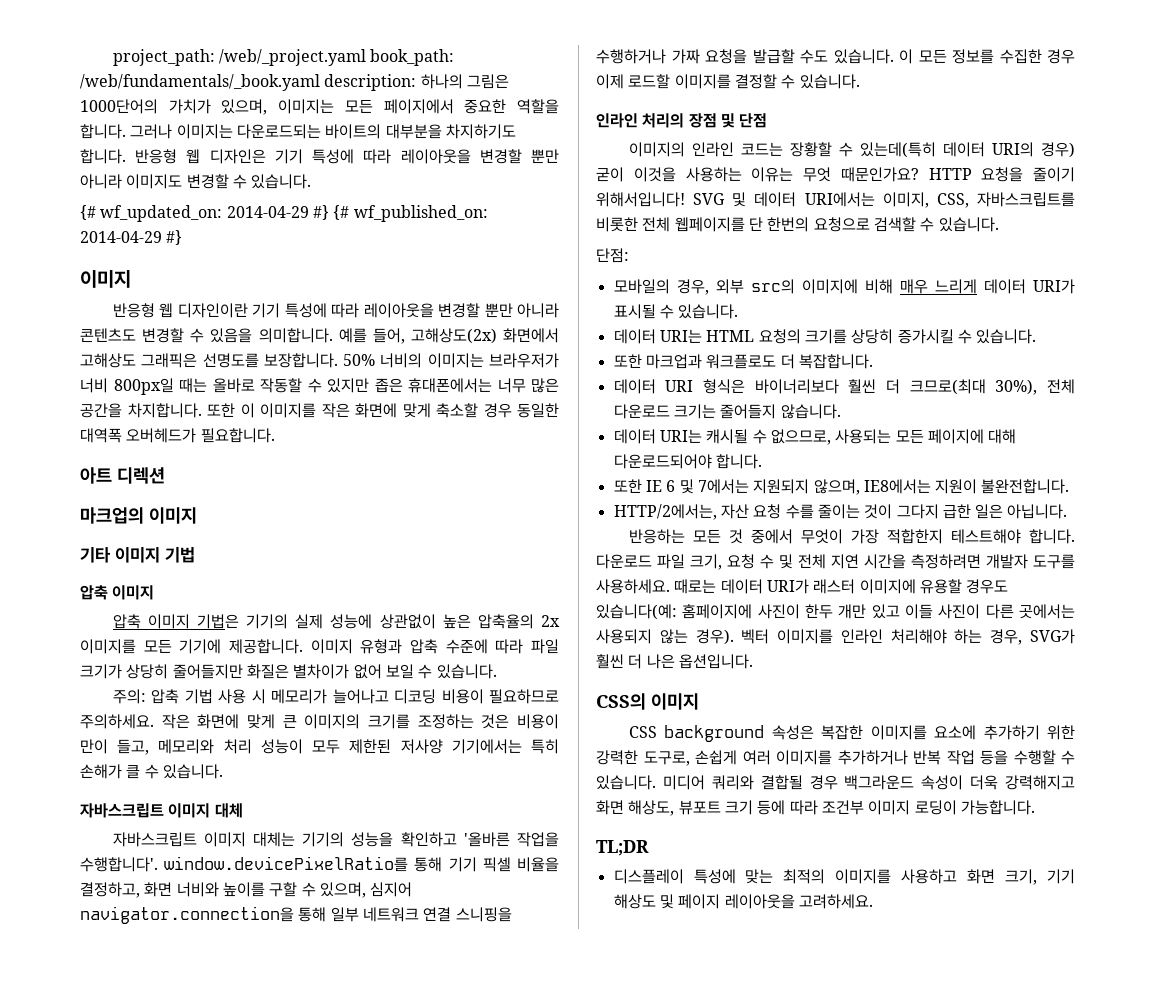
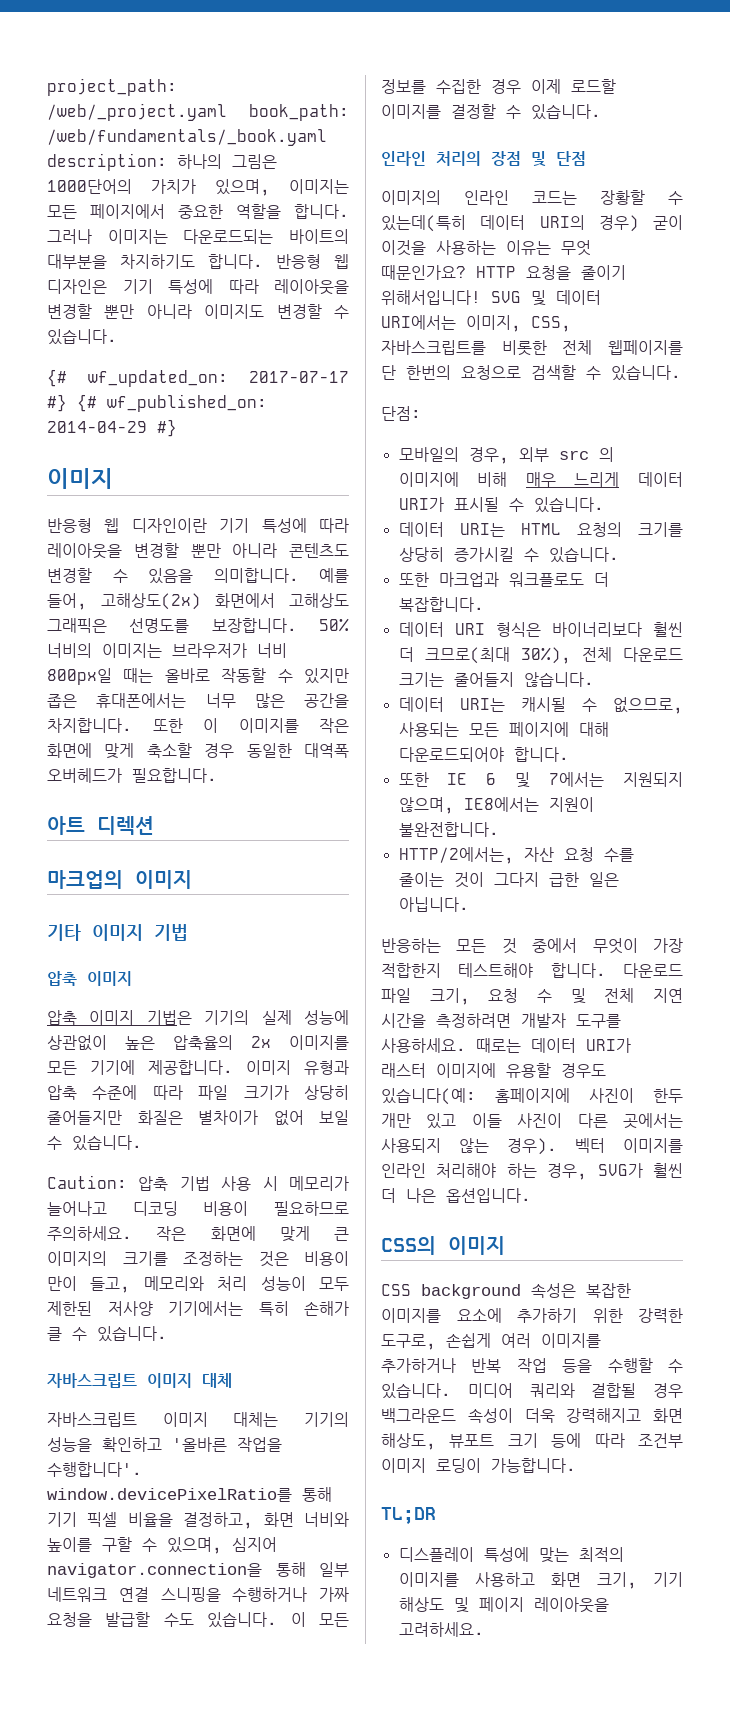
- {# wf_updated_on: 2014-04-29 #} {# wf_published_on: 2014-04-29 #}
+ {# wf_updated_on: 2017-07-17 #} {# wf_published_on: 2014-04-29 #}
- 주의: 압축 기법 사용 시 메모리가 늘어나고 디코딩 비용이 필요하므로 주의하세요.
+ Caution: 압축 기법 사용 시 메모리가 늘어나고 디코딩 비용이 필요하므로 주의하세요.
- 모바일의 경우, 외부 src의 이미지에 비해 매우 느리게 데이터 URI가 표시될 수 있습니다.
+ 모바일의 경우, 외부 src 의 이미지에 비해 매우 느리게 데이터 URI가 표시될 수 있습니다.

